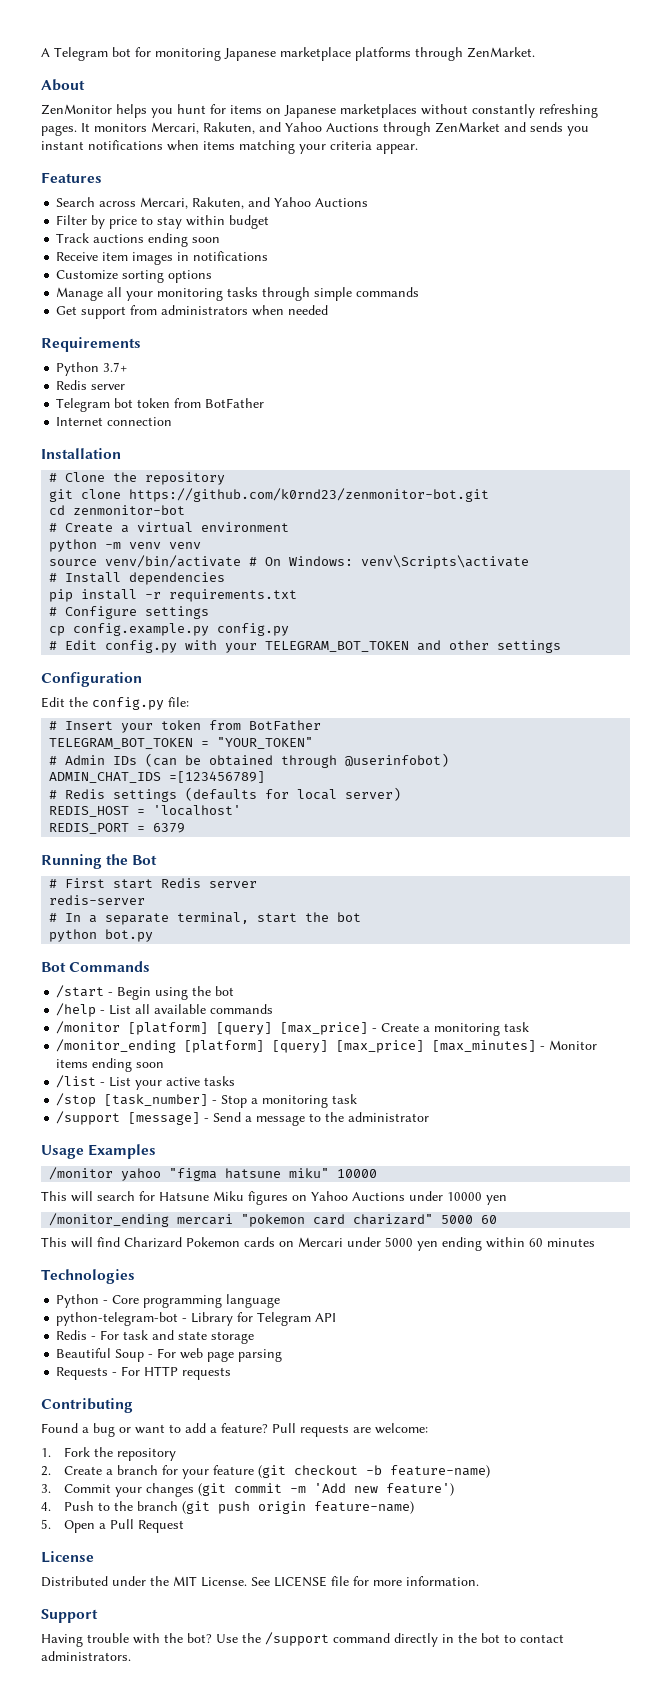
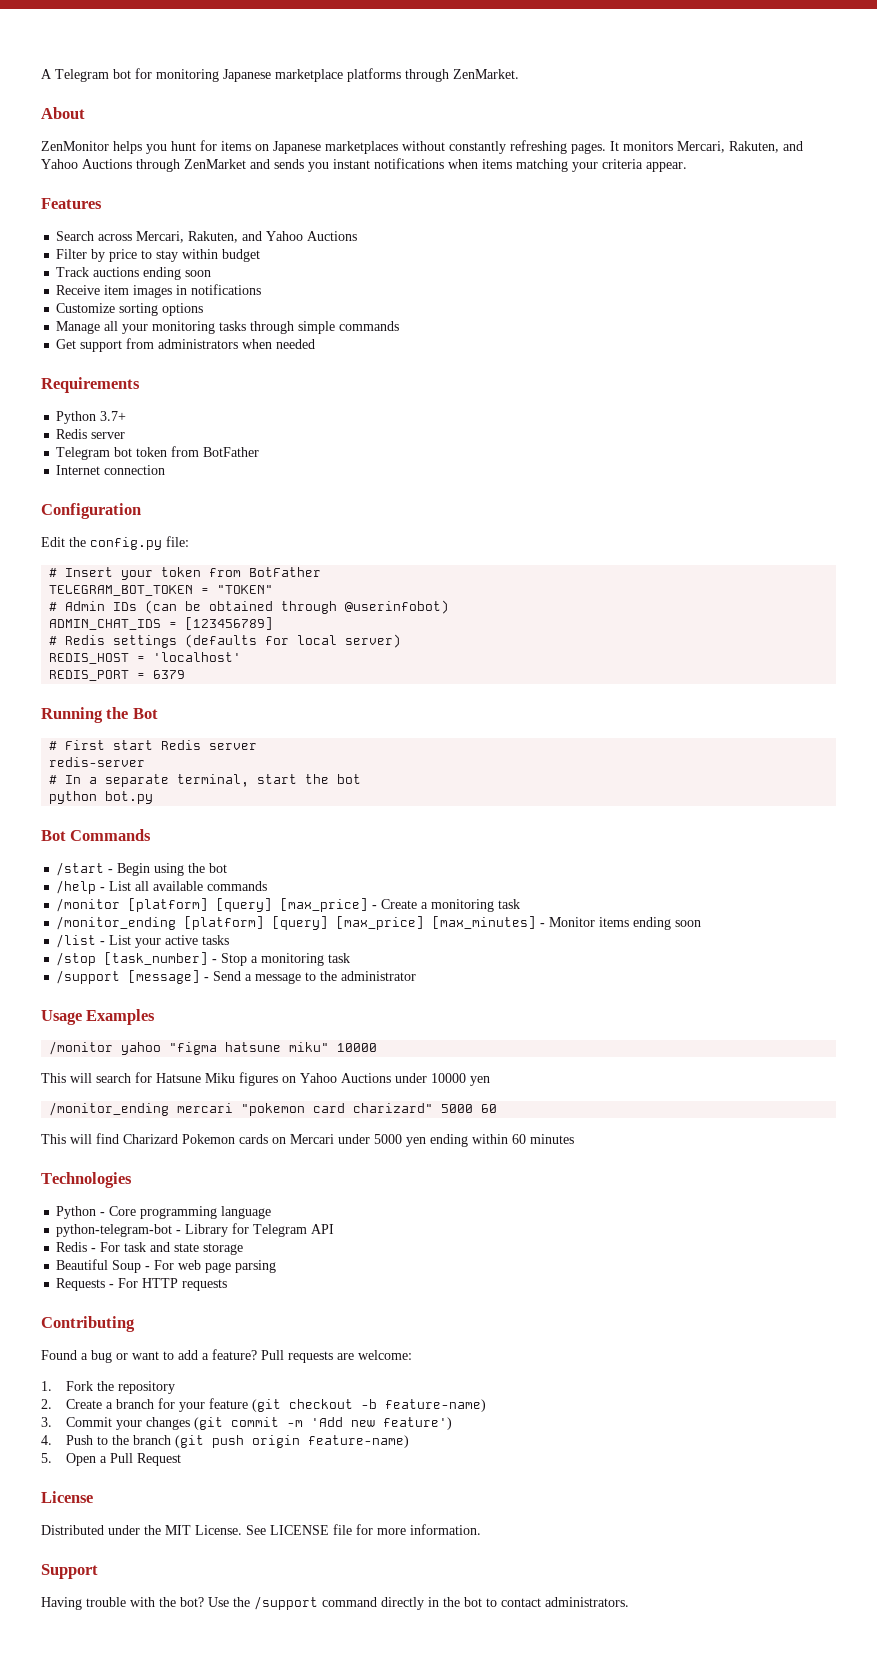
- Installation
- # Clone the repository
- git clone https://github.com/k0rnd23/zenmonitor-bot.git
- cd zenmonitor-bot
- # Create a virtual environment
- python -m venv venv
- source venv/bin/activate # On Windows: venv\Scripts\activate
- # Install dependencies
- pip install -r requirements.txt
- # Configure settings
- cp config.example.py config.py
- # Edit config.py with your TELEGRAM_BOT_TOKEN and other settings
- TELEGRAM_BOT_TOKEN = "YOUR_TOKEN"
+ TELEGRAM_BOT_TOKEN = "TOKEN"
- ADMIN_CHAT_IDS =[123456789]
+ ADMIN_CHAT_IDS = [123456789]

